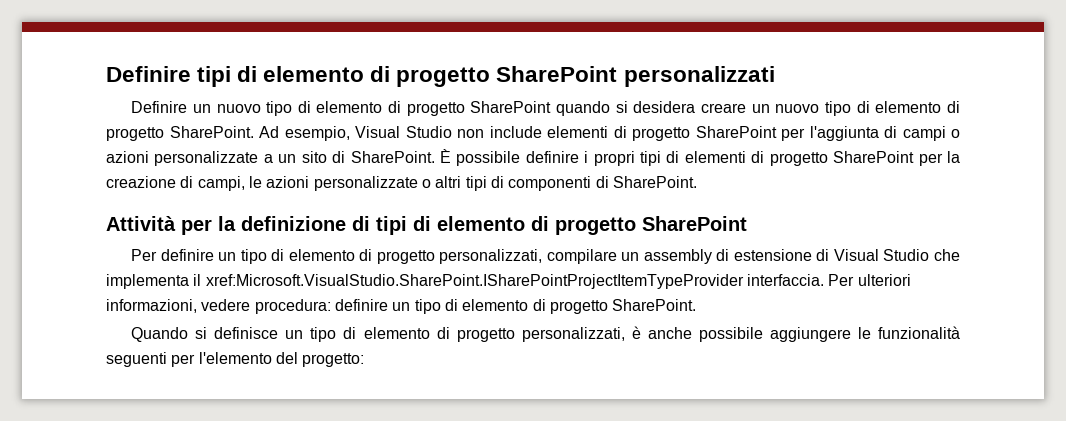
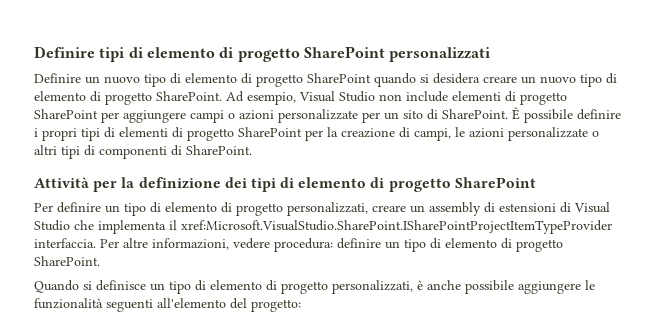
- Ad esempio, Visual Studio non include elementi di progetto SharePoint per l'aggiunta di campi o azioni personalizzate a un sito di SharePoint.
+ Ad esempio, Visual Studio non include elementi di progetto SharePoint per aggiungere campi o azioni personalizzate per un sito di SharePoint.
- Attività per la definizione di tipi di elemento di progetto SharePoint
+ Attività per la definizione dei tipi di elemento di progetto SharePoint
- Per definire un tipo di elemento di progetto personalizzati, compilare un assembly di estensione di Visual Studio che implementa il xref:Microsoft.VisualStudio.SharePoint.ISharePointProjectItemTypeProvider interfaccia.
+ Per definire un tipo di elemento di progetto personalizzati, creare un assembly di estensioni di Visual Studio che implementa il xref:Microsoft.VisualStudio.SharePoint.ISharePointProjectItemTypeProvider interfaccia.
- Per ulteriori informazioni, vedere procedura: definire un tipo di elemento di progetto SharePoint.
+ Per altre informazioni, vedere procedura: definire un tipo di elemento di progetto SharePoint.
- Quando si definisce un tipo di elemento di progetto personalizzati, è anche possibile aggiungere le funzionalità seguenti per l'elemento del progetto:
+ Quando si definisce un tipo di elemento di progetto personalizzati, è anche possibile aggiungere le funzionalità seguenti all'elemento del progetto:

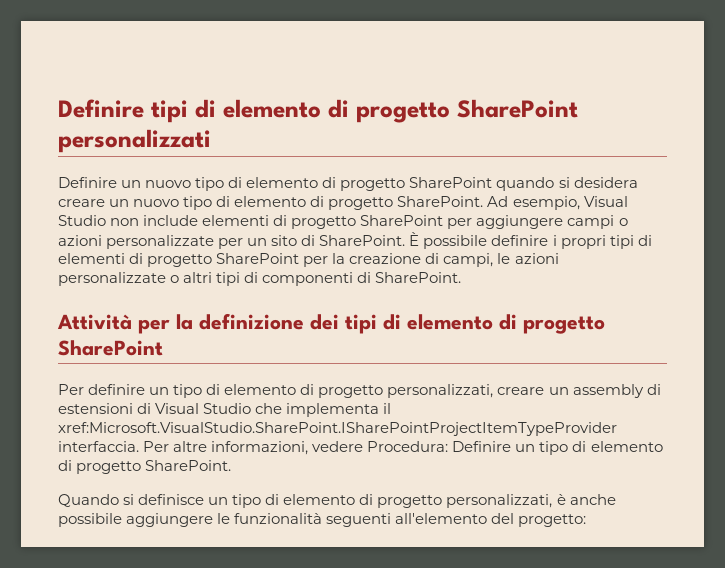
- Per altre informazioni, vedere procedura: definire un tipo di elemento di progetto SharePoint.
+ Per altre informazioni, vedere Procedura: Definire un tipo di elemento di progetto SharePoint.

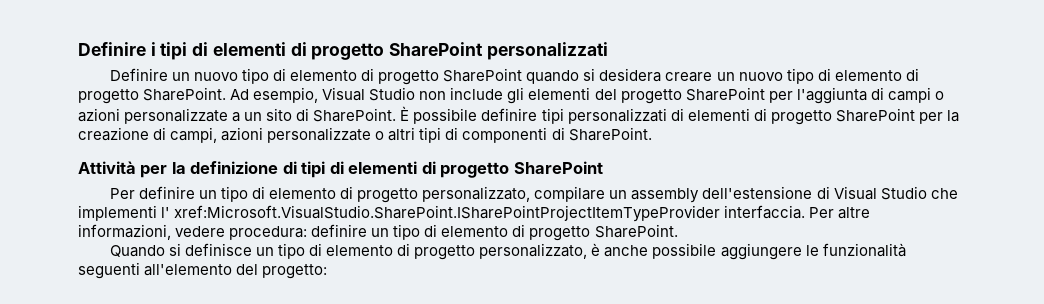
- Definire tipi di elemento di progetto SharePoint personalizzati
+ Definire i tipi di elementi di progetto SharePoint personalizzati
- Ad esempio, Visual Studio non include elementi di progetto SharePoint per aggiungere campi o azioni personalizzate per un sito di SharePoint.
+ Ad esempio, Visual Studio non include gli elementi del progetto SharePoint per l'aggiunta di campi o azioni personalizzate a un sito di SharePoint.
- È possibile definire i propri tipi di elementi di progetto SharePoint per la creazione di campi, le azioni personalizzate o altri tipi di componenti di SharePoint.
+ È possibile definire tipi personalizzati di elementi di progetto SharePoint per la creazione di campi, azioni personalizzate o altri tipi di componenti di SharePoint.
- Attività per la definizione dei tipi di elemento di progetto SharePoint
+ Attività per la definizione di tipi di elementi di progetto SharePoint
- Per definire un tipo di elemento di progetto personalizzati, creare un assembly di estensioni di Visual Studio che implementa il xref:Microsoft.VisualStudio.SharePoint.ISharePointProjectItemTypeProvider interfaccia.
+ Per definire un tipo di elemento di progetto personalizzato, compilare un assembly dell'estensione di Visual Studio che implementi l' xref:Microsoft.VisualStudio.SharePoint.ISharePointProjectItemTypeProvider interfaccia.
- Per altre informazioni, vedere Procedura: Definire un tipo di elemento di progetto SharePoint.
+ Per altre informazioni, vedere procedura: definire un tipo di elemento di progetto SharePoint.
- Quando si definisce un tipo di elemento di progetto personalizzati, è anche possibile aggiungere le funzionalità seguenti all'elemento del progetto:
+ Quando si definisce un tipo di elemento di progetto personalizzato, è anche possibile aggiungere le funzionalità seguenti all'elemento del progetto:

